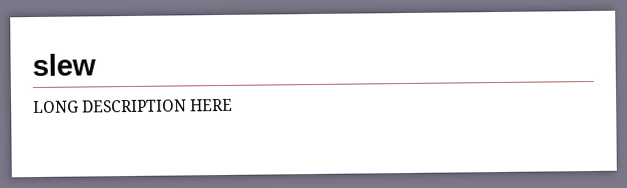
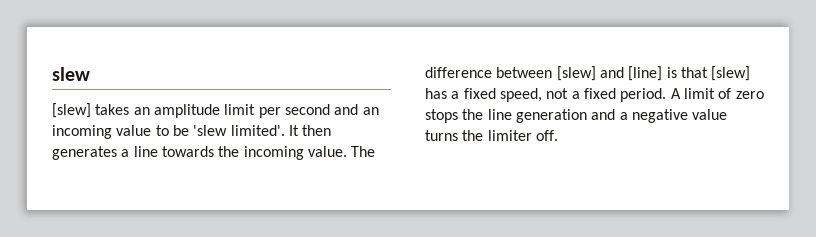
- LONG DESCRIPTION HERE
+ [slew] takes an amplitude limit per second and an incoming value to be 'slew limited'. It then generates a line towards the incoming value. The difference between [slew] and [line] is that [slew] has a fixed speed, not a fixed period. A limit of zero stops the line generation and a negative value turns the limiter off.

